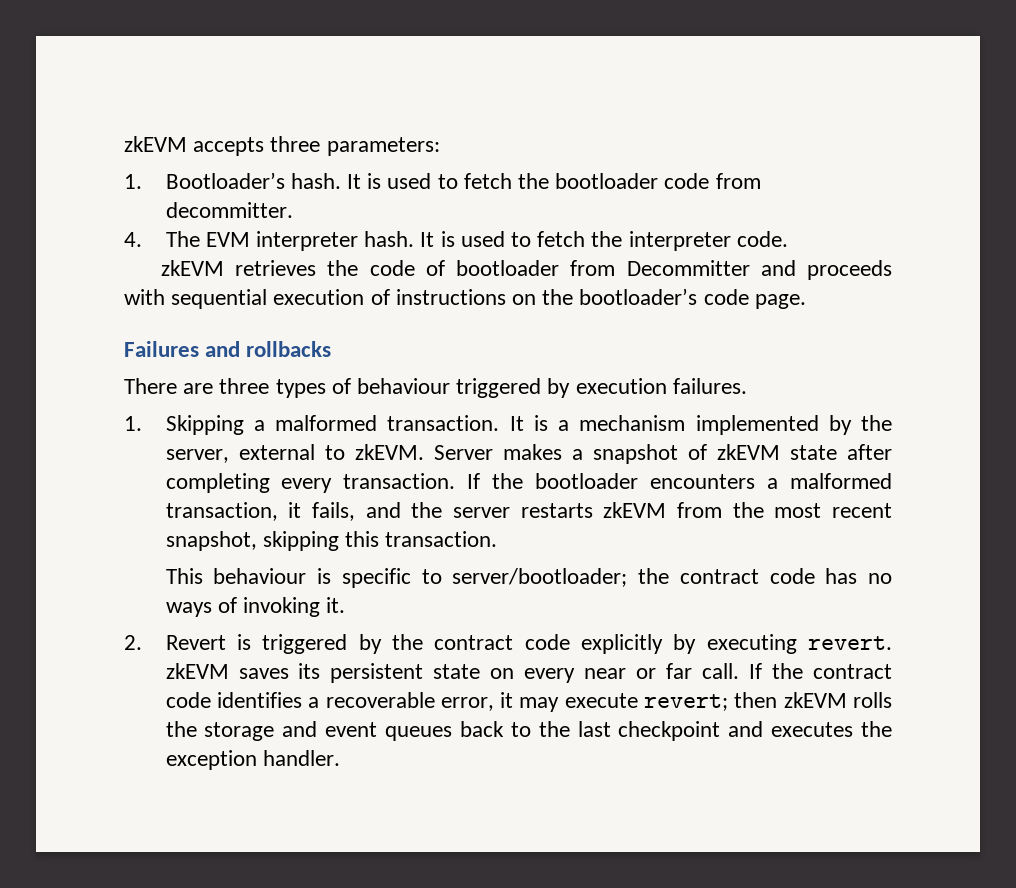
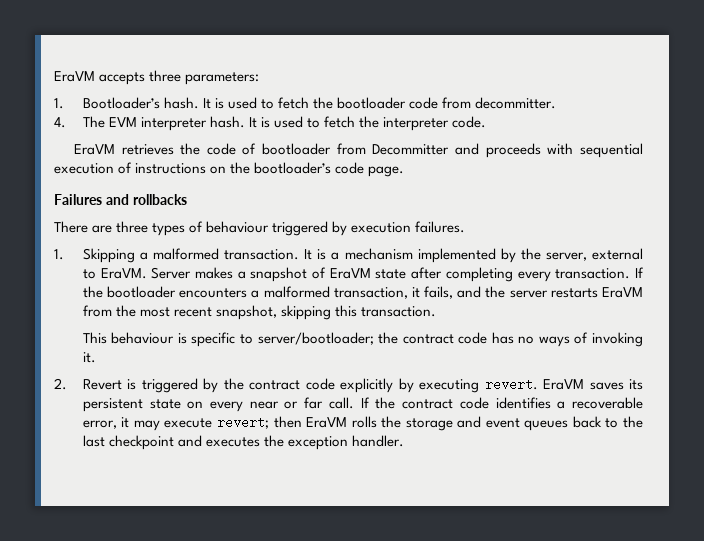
- zkEVM accepts three parameters:
+ EraVM accepts three parameters:
- zkEVM retrieves the code of bootloader from Decommitter and proceeds with sequential execution of instructions on the bootloader’s code page.
+ EraVM retrieves the code of bootloader from Decommitter and proceeds with sequential execution of instructions on the bootloader’s code page.
- It is a mechanism implemented by the server, external to zkEVM.
+ It is a mechanism implemented by the server, external to EraVM.
- Server makes a snapshot of zkEVM state after completing every transaction.
+ Server makes a snapshot of EraVM state after completing every transaction.
- If the bootloader encounters a malformed transaction, it fails, and the server restarts zkEVM from the most recent snapshot, skipping this transaction.
+ If the bootloader encounters a malformed transaction, it fails, and the server restarts EraVM from the most recent snapshot, skipping this transaction.
- 2. Revert is triggered by the contract code explicitly by executing revert. zkEVM saves its persistent state on every near or far call.
+ 2. Revert is triggered by the contract code explicitly by executing revert. EraVM saves its persistent state on every near or far call.
- If the contract code identifies a recoverable error, it may execute revert; then zkEVM rolls the storage and event queues back to the last checkpoint and executes the exception handler.
+ If the contract code identifies a recoverable error, it may execute revert; then EraVM rolls the storage and event queues back to the last checkpoint and executes the exception handler.

